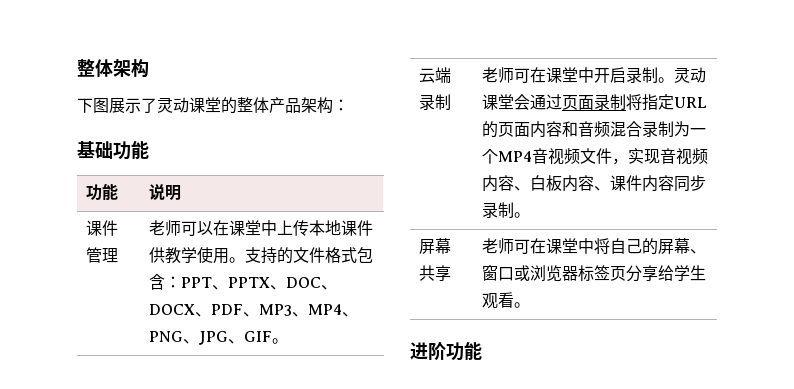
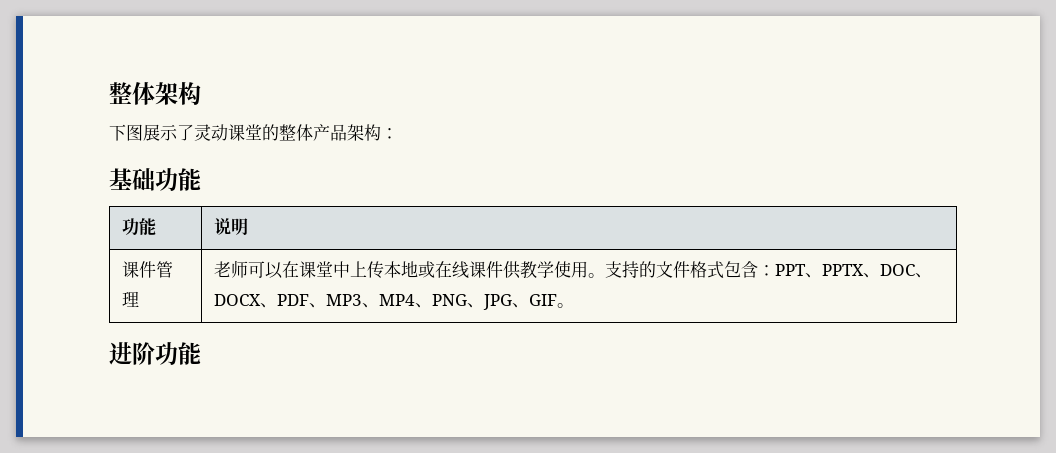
- 课件管理 | 老师可以在课堂中上传本地课件供教学使用。支持的文件格式包含：PPT、PPTX、DOC、DOCX、PDF、MP3、MP4、PNG、JPG、GIF。
+ 课件管理 | 老师可以在课堂中上传本地或在线课件供教学使用。支持的文件格式包含：PPT、PPTX、DOC、DOCX、PDF、MP3、MP4、PNG、JPG、GIF。
- 云端录制 | 老师可在课堂中开启录制。灵动课堂会通过页面录制将指定URL的页面内容和音频混合录制为一个MP4音视频文件，实现音视频内容、白板内容、课件内容同步录制。
- 屏幕共享 | 老师可在课堂中将自己的屏幕、窗口或浏览器标签页分享给学生观看。

